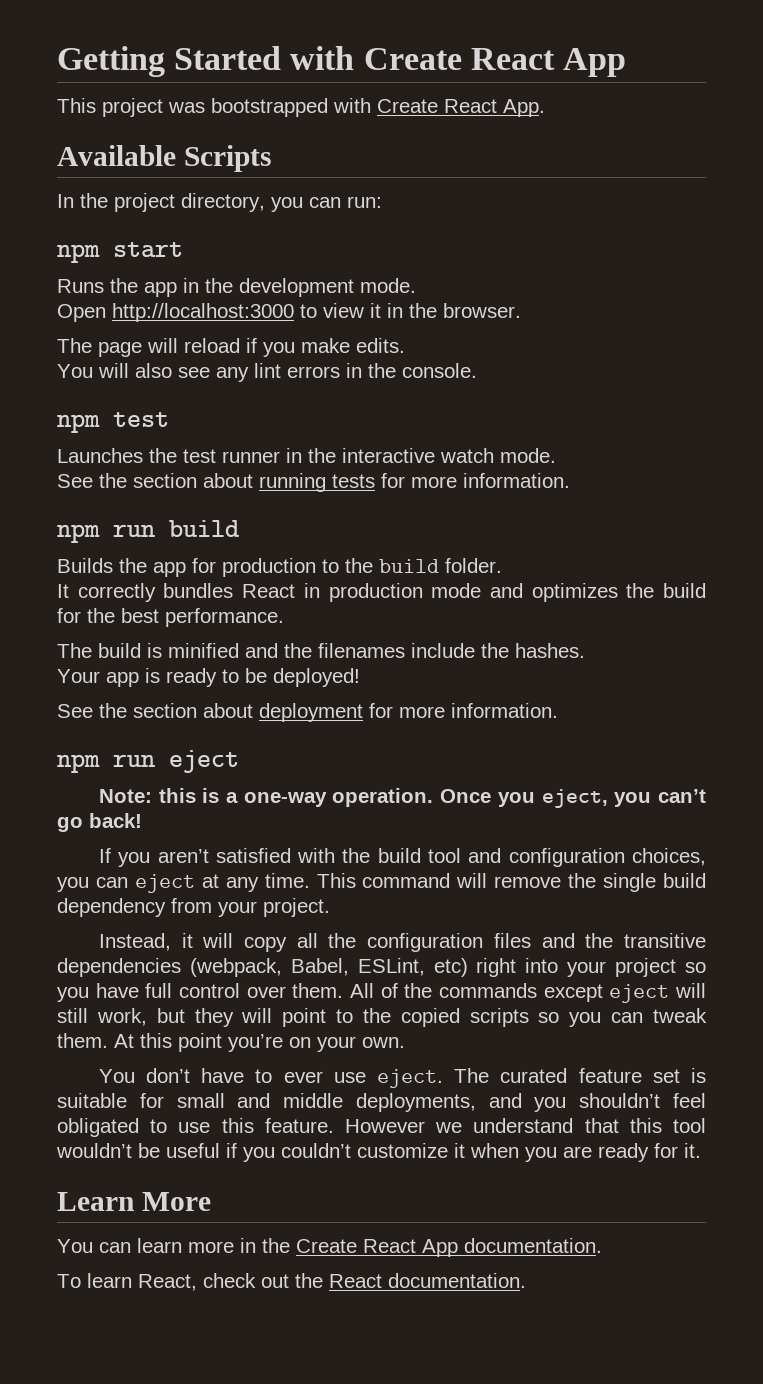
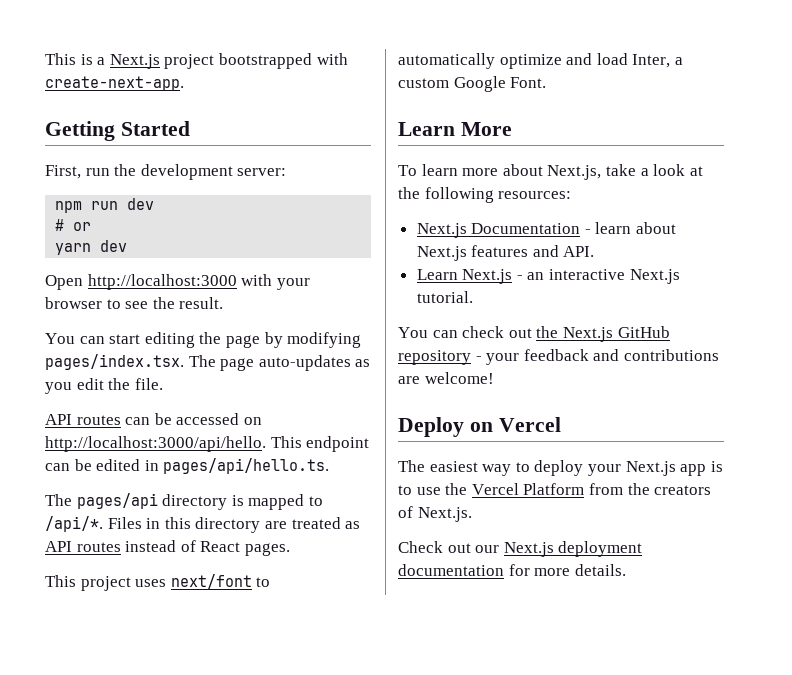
- Getting Started with Create React App
- This project was bootstrapped with Create React App.
- Available Scripts
- In the project directory, you can run:
- npm start
- Runs the app in the development mode.
- Open http://localhost:3000 to view it in the browser.
- The page will reload if you make edits.
- You will also see any lint errors in the console.
- npm test
- Launches the test runner in the interactive watch mode.
- See the section about running tests for more information.
- npm run build
- Builds the app for production to the build folder.
- It correctly bundles React in production mode and optimizes the build for the best performance.
- The build is minified and the filenames include the hashes.
- Your app is ready to be deployed!
- See the section about deployment for more information.
- npm run eject
- Note: this is a one-way operation. Once you eject, you can’t go back!
- If you aren’t satisfied with the build tool and configuration choices, you can eject at any time. This command will remove the single build dependency from your project.
- Instead, it will copy all the configuration files and the transitive dependencies (webpack, Babel, ESLint, etc) right into your project so you have full control over them. All of the commands except eject will still work, but they will point to the copied scripts so you can tweak them. At this point you’re on your own.
- You don’t have to ever use eject. The curated feature set is suitable for small and middle deployments, and you shouldn’t feel obligated to use this feature. However we understand that this tool wouldn’t be useful if you couldn’t customize it when you are ready for it.
+ This is a Next.js project bootstrapped with create-next-app.
+ Getting Started
+ First, run the development server:
+ npm run dev
+ # or
+ yarn dev
+ Open http://localhost:3000 with your browser to see the result.
+ You can start editing the page by modifying pages/index.tsx. The page auto-updates as you edit the file.
+ API routes can be accessed on http://localhost:3000/api/hello. This endpoint can be edited in pages/api/hello.ts.
+ The pages/api directory is mapped to /api/*. Files in this directory are treated as API routes instead of React pages.
+ This project uses next/font to automatically optimize and load Inter, a custom Google Font.
  Learn More
- You can learn more in the Create React App documentation.
- To learn React, check out the React documentation.
+ To learn more about Next.js, take a look at the following resources:
+ Next.js Documentation - learn about Next.js features and API.
+ Learn Next.js - an interactive Next.js tutorial.
+ You can check out the Next.js GitHub repository - your feedback and contributions are welcome!
+ Deploy on Vercel
+ The easiest way to deploy your Next.js app is to use the Vercel Platform from the creators of Next.js.
+ Check out our Next.js deployment documentation for more details.

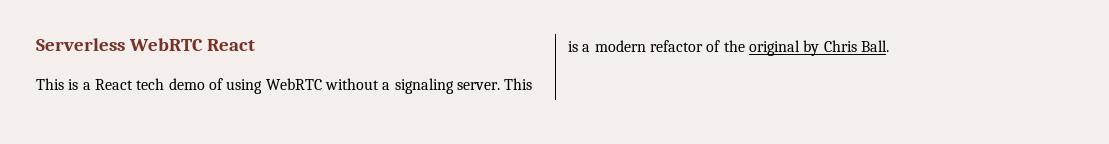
- This is a Next.js project bootstrapped with create-next-app.
- Getting Started
- First, run the development server:
- npm run dev
- # or
- yarn dev
- Open http://localhost:3000 with your browser to see the result.
- You can start editing the page by modifying pages/index.tsx. The page auto-updates as you edit the file.
- API routes can be accessed on http://localhost:3000/api/hello. This endpoint can be edited in pages/api/hello.ts.
- The pages/api directory is mapped to /api/*. Files in this directory are treated as API routes instead of React pages.
- This project uses next/font to automatically optimize and load Inter, a custom Google Font.
- Learn More
- To learn more about Next.js, take a look at the following resources:
- Next.js Documentation - learn about Next.js features and API.
- Learn Next.js - an interactive Next.js tutorial.
- You can check out the Next.js GitHub repository - your feedback and contributions are welcome!
- Deploy on Vercel
- The easiest way to deploy your Next.js app is to use the Vercel Platform from the creators of Next.js.
- Check out our Next.js deployment documentation for more details.
+ Serverless WebRTC React
+ This is a React tech demo of using WebRTC without a signaling server. This is a modern refactor of the original by Chris Ball.

